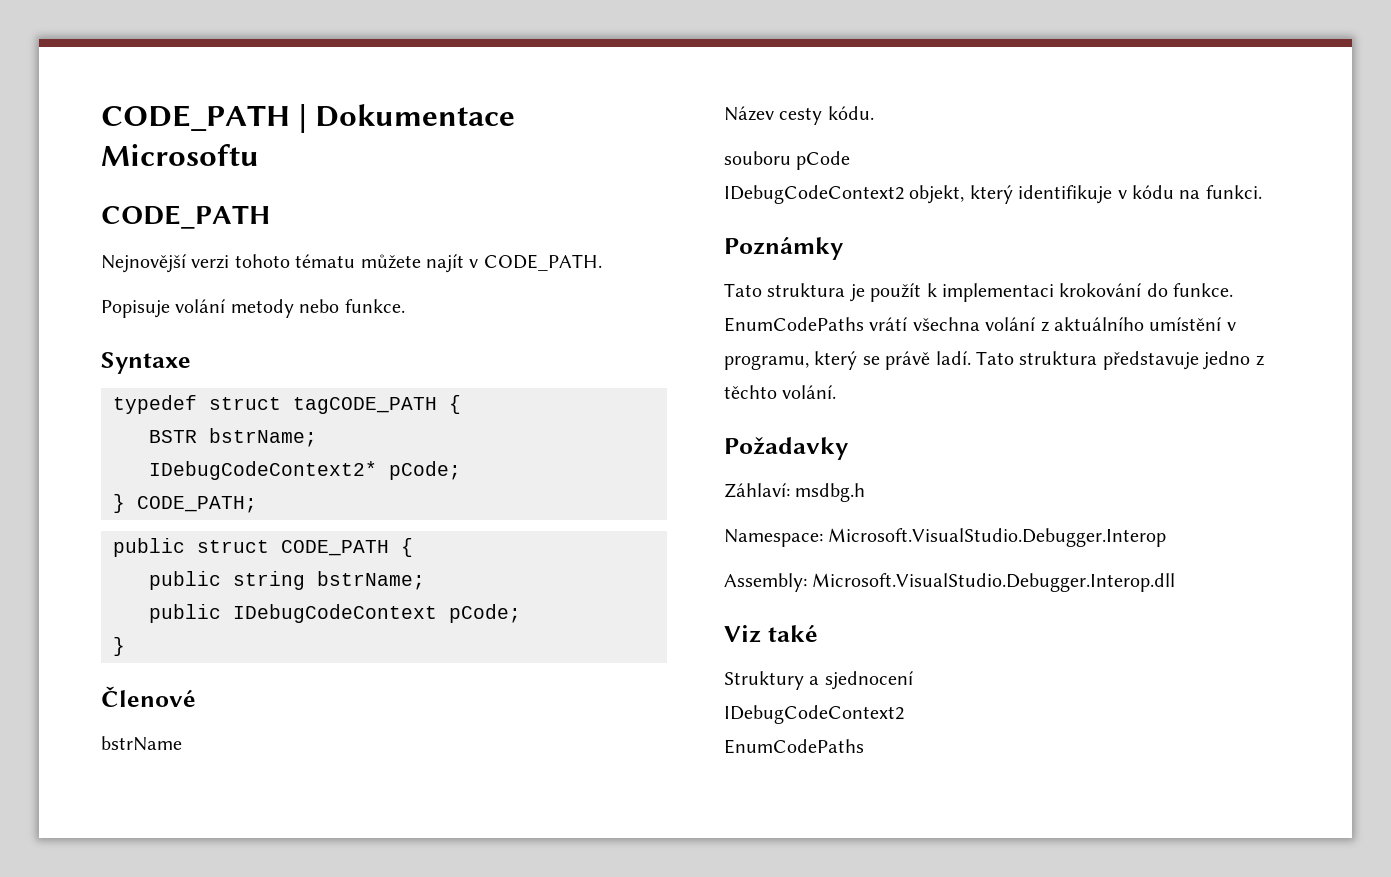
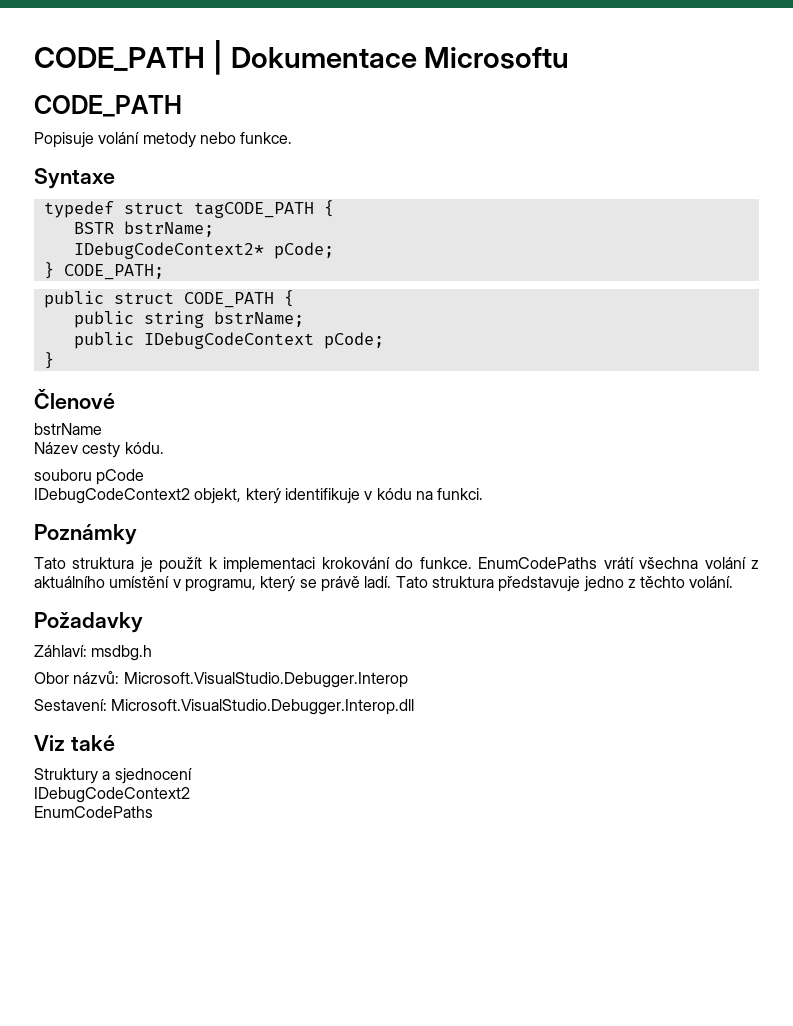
- Nejnovější verzi tohoto tématu můžete najít v CODE_PATH.
- Namespace: Microsoft.VisualStudio.Debugger.Interop
+ Obor názvů: Microsoft.VisualStudio.Debugger.Interop
- Assembly: Microsoft.VisualStudio.Debugger.Interop.dll
+ Sestavení: Microsoft.VisualStudio.Debugger.Interop.dll

